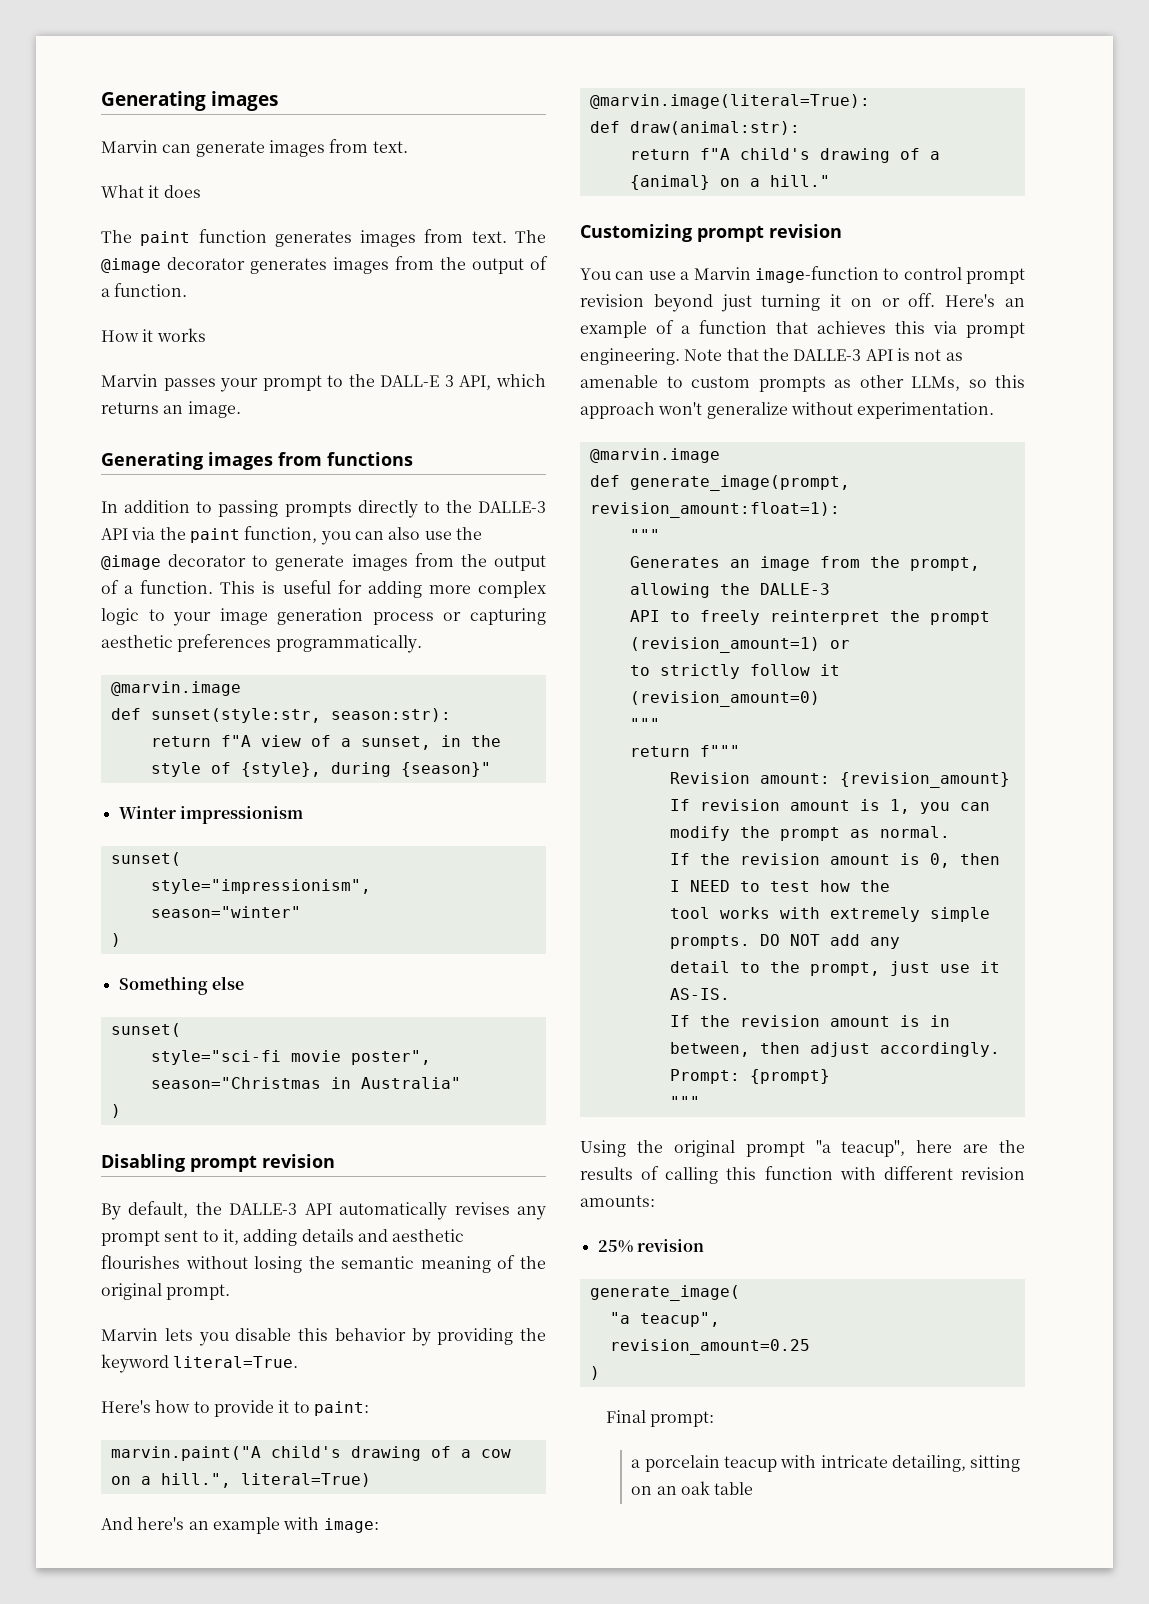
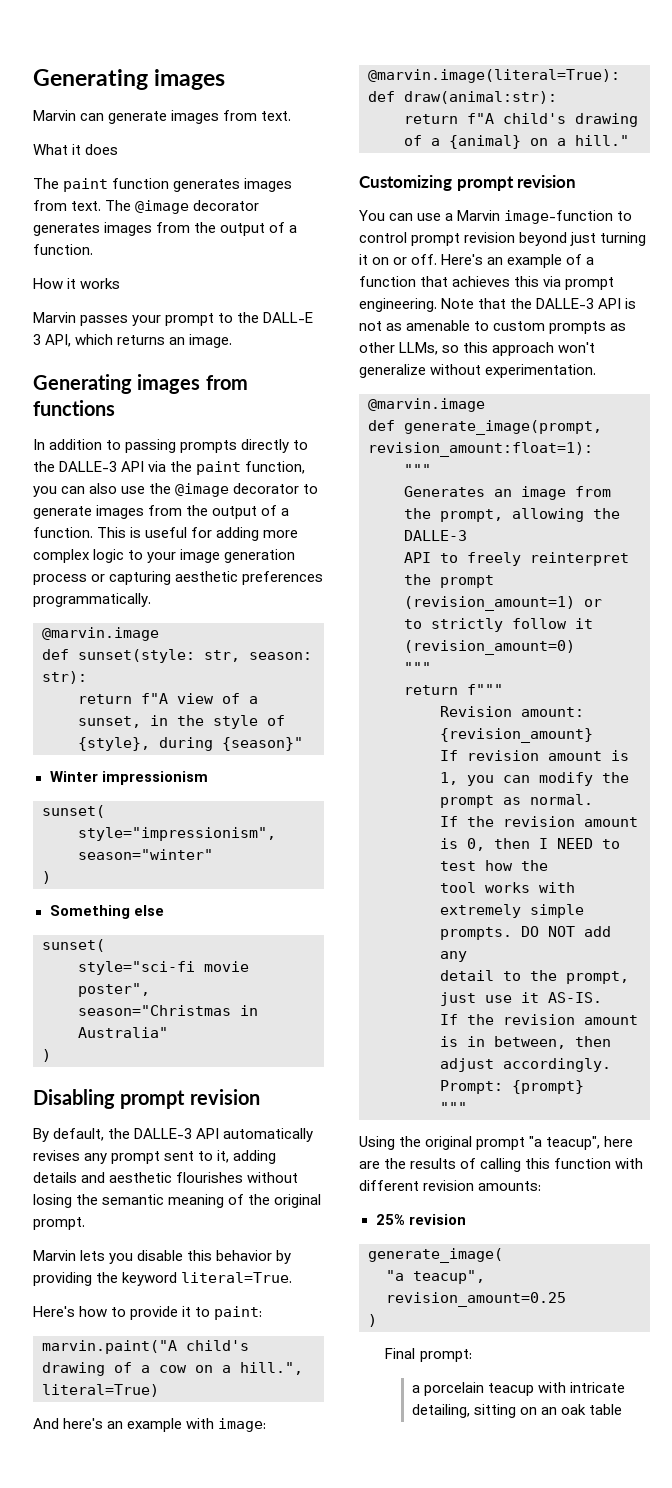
- def sunset(style:str, season:str):
+ def sunset(style: str, season: str):

